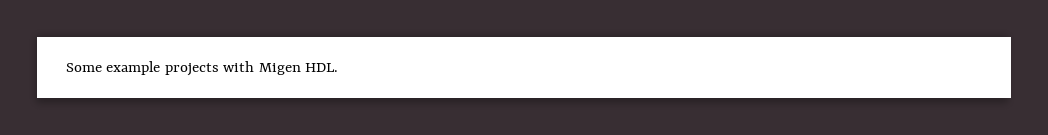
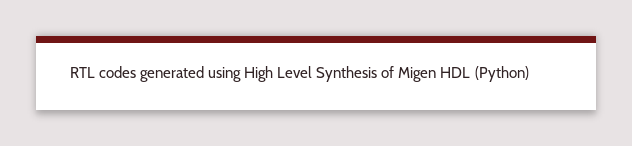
- Some example projects with Migen HDL.
+ RTL codes generated using High Level Synthesis of Migen HDL (Python)

